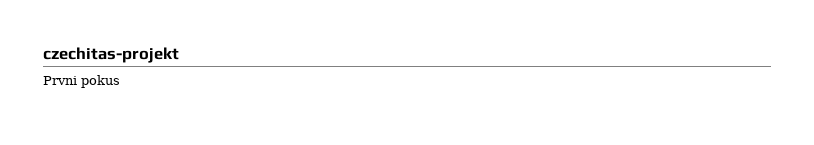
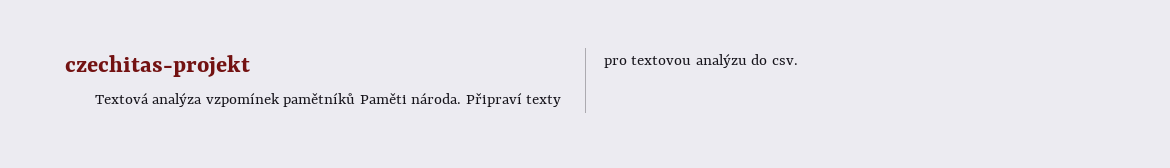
- Prvni pokus
+ Textová analýza vzpomínek pamětníků Paměti národa. Připraví texty pro textovou analýzu do csv.

